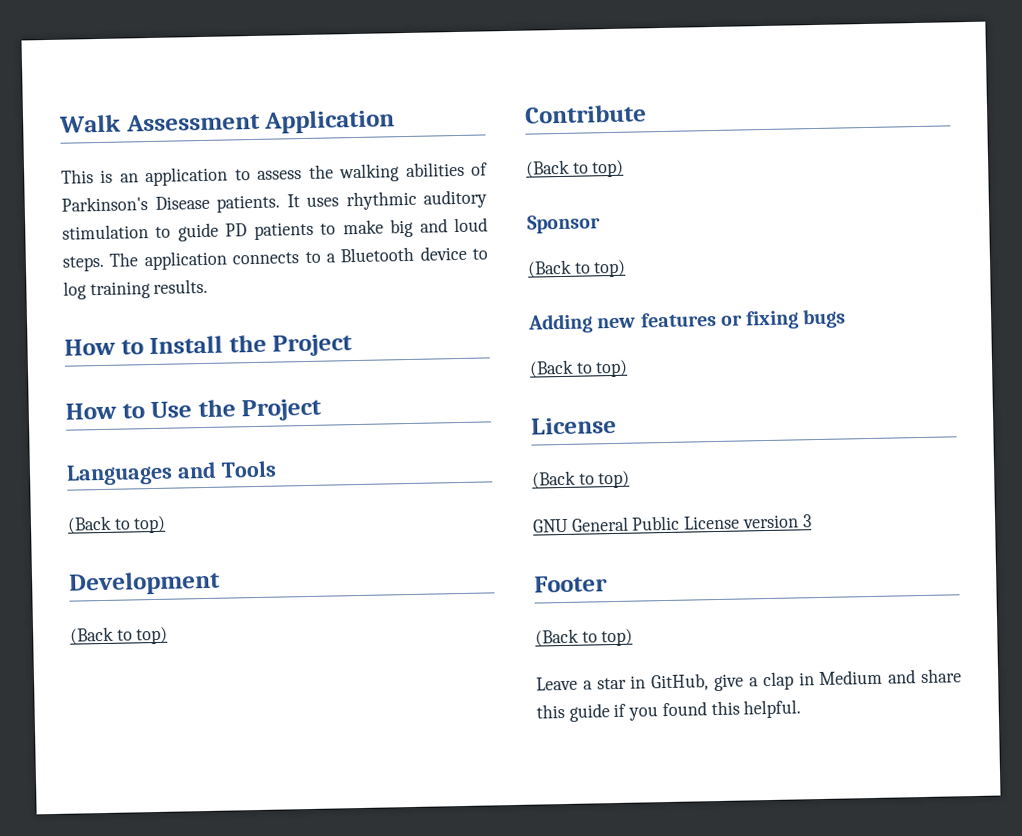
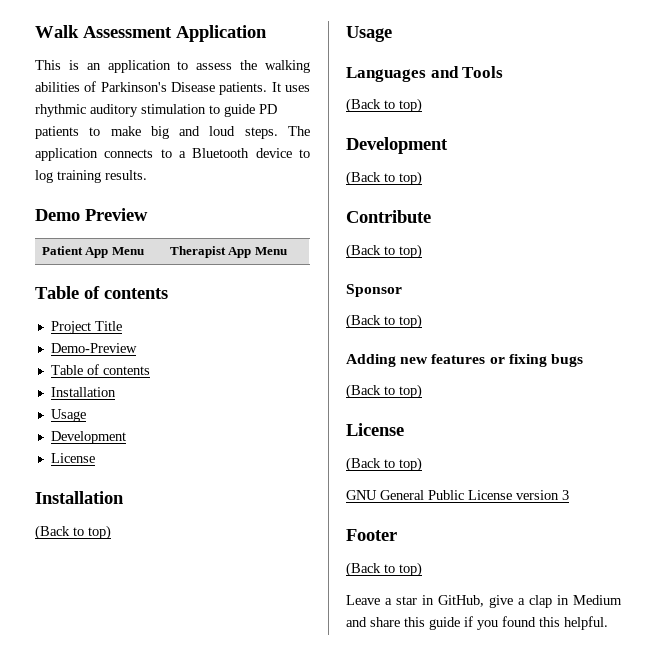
- How to Install the Project
- How to Use the Project
+ Demo Preview
+ Patient App Menu | Therapist App Menu
+ Table of contents
+ Project Title
+ Demo-Preview
+ Table of contents
+ Installation
+ Usage
+ Development
+ License
+ Installation
+ (Back to top)
+ Usage

